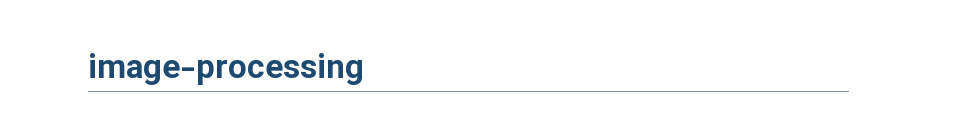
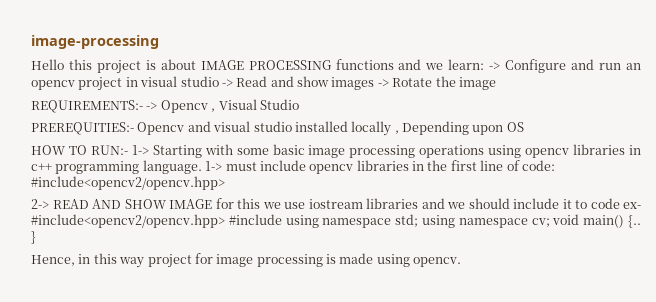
+ Hello this project is about IMAGE PROCESSING functions and we learn: -> Configure and run an opencv project in visual studio -> Read and show images -> Rotate the image
+ REQUIREMENTS:- -> Opencv , Visual Studio
+ PREREQUITIES:- Opencv and visual studio installed locally , Depending upon OS
+ HOW TO RUN:- 1-> Starting with some basic image processing operations using opencv libraries in c++ programming language. 1-> must include opencv libraries in the first line of code: #include<opencv2/opencv.hpp>
+ 2-> READ AND SHOW IMAGE for this we use iostream libraries and we should include it to code ex- #include<opencv2/opencv.hpp> #include using namespace std; using namespace cv; void main() {.. }
+ Hence, in this way project for image processing is made using opencv.

